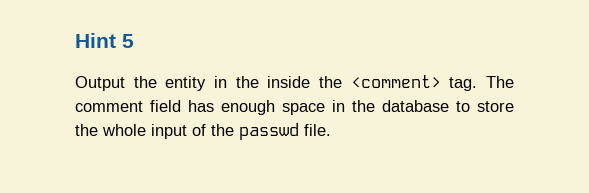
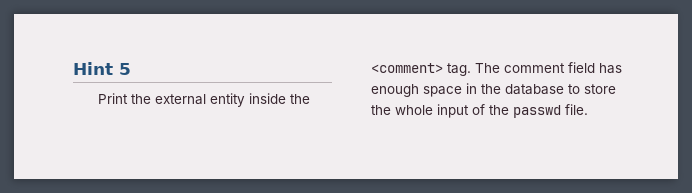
- Output the entity in the inside the <comment> tag.
+ Print the external entity inside the <comment> tag.

